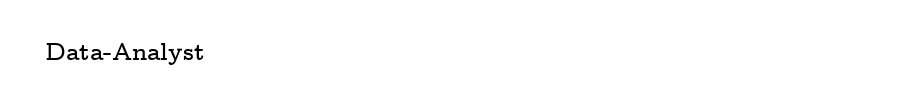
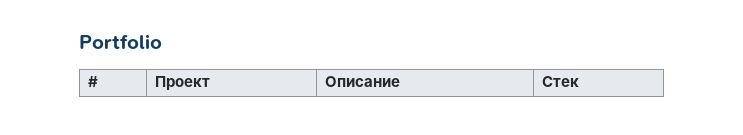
- Data-Analyst
+ Portfolio
+ # | Проект | Описание | Стек

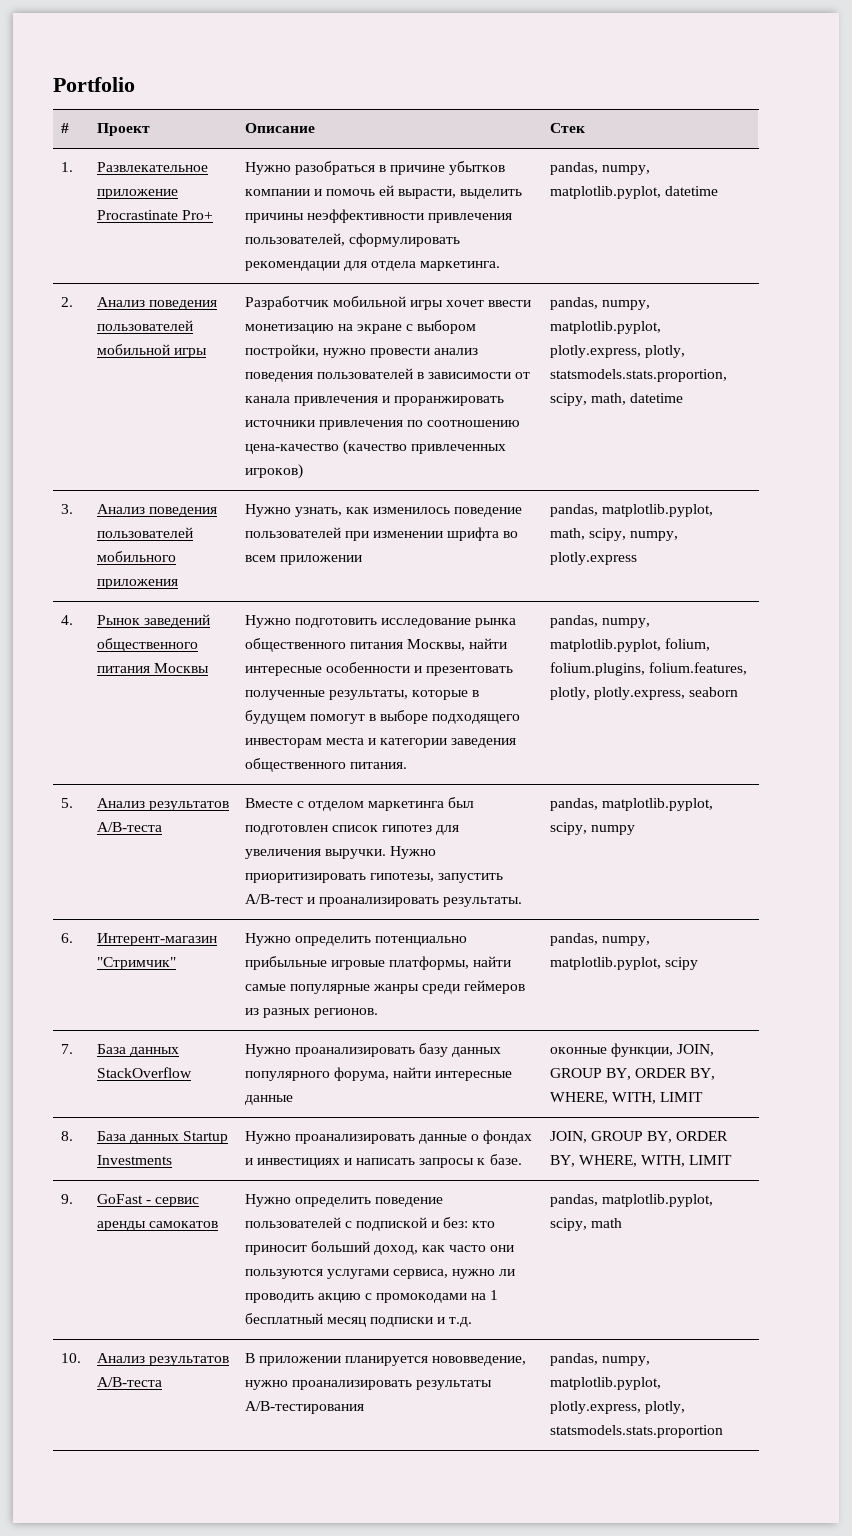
+ 1. | Развлекательное приложение Procrastinate Pro+ | Нужно разобраться в причине убытков компании и помочь ей вырасти, выделить причины неэффективности привлечения пользователей, сформулировать рекомендации для отдела маркетинга. | pandas, numpy, matplotlib.pyplot, datetime
+ 2. | Анализ поведения пользователей мобильной игры | Разработчик мобильной игры хочет ввести монетизацию на экране с выбором постройки, нужно провести анализ поведения пользователей в зависимости от канала привлечения и проранжировать источники привлечения по соотношению цена-качество (качество привлеченных игроков) | pandas, numpy, matplotlib.pyplot, plotly.express, plotly, statsmodels.stats.proportion, scipy, math, datetime
+ 3. | Анализ поведения пользователей мобильного приложения | Нужно узнать, как изменилось поведение пользователей при изменении шрифта во всем приложении | pandas, matplotlib.pyplot, math, scipy, numpy, plotly.express
+ 4. | Рынок заведений общественного питания Москвы | Нужно подготовить исследование рынка общественного питания Москвы, найти интересные особенности и презентовать полученные результаты, которые в будущем помогут в выборе подходящего инвесторам места и категории заведения общественного питания. | pandas, numpy, matplotlib.pyplot, folium, folium.plugins, folium.features, plotly, plotly.express, seaborn
+ 5. | Анализ результатов А/В-теста | Вместе с отделом маркетинга был подготовлен список гипотез для увеличения выручки. Нужно приоритизировать гипотезы, запустить A/B-тест и проанализировать результаты. | pandas, matplotlib.pyplot, scipy, numpy
+ 6. | Интерент-магазин "Стримчик" | Нужно определить потенциально прибыльные игровые платформы, найти самые популярные жанры среди геймеров из разных регионов. | pandas, numpy, matplotlib.pyplot, scipy
+ 7. | База данных StackOverflow | Нужно проанализировать базу данных популярного форума, найти интересные данные | оконные функции, JOIN, GROUP BY, ORDER BY, WHERE, WITH, LIMIT
+ 8. | База данных Startup Investments | Нужно проанализировать данные о фондах и инвестициях и написать запросы к базе. | JOIN, GROUP BY, ORDER BY, WHERE, WITH, LIMIT
+ 9. | GoFast - сервис аренды самокатов | Нужно определить поведение пользователей с подпиской и без: кто приносит больший доход, как часто они пользуются услугами сервиса, нужно ли проводить акцию с промокодами на 1 бесплатный месяц подписки и т.д. | pandas, matplotlib.pyplot, scipy, math
+ 10. | Анализ результатов А/В-теста | В приложении планируется нововведение, нужно проанализировать результаты А/В-тестирования | pandas, numpy, matplotlib.pyplot, plotly.express, plotly, statsmodels.stats.proportion

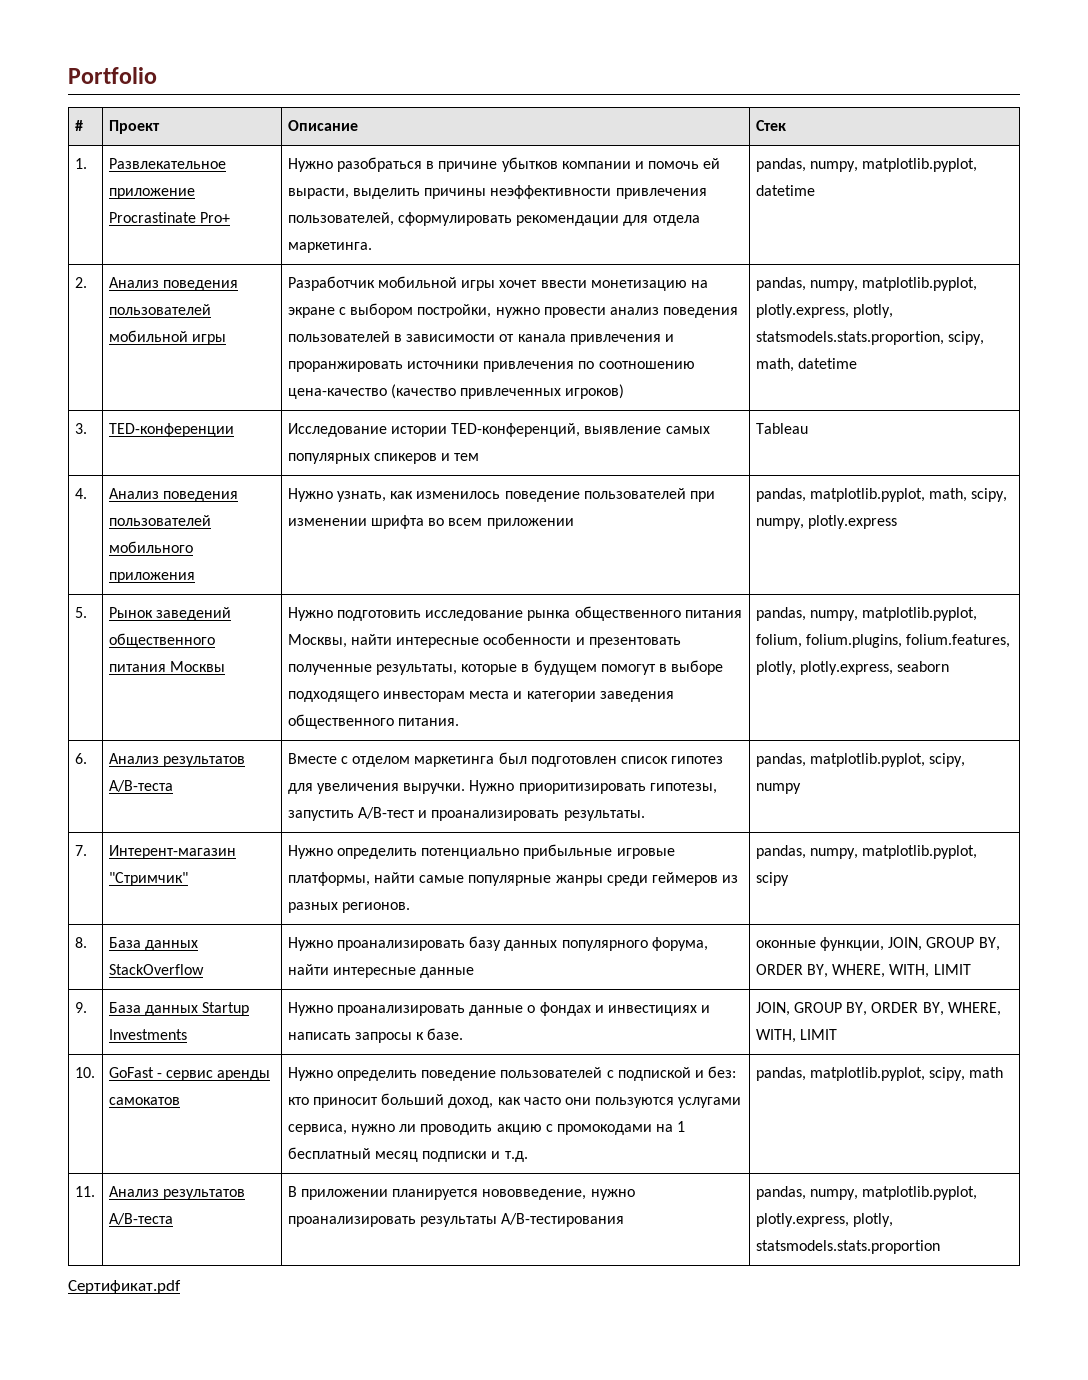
- 3. | Анализ поведения пользователей мобильного приложения | Нужно узнать, как изменилось поведение пользователей при изменении шрифта во всем приложении | pandas, matplotlib.pyplot, math, scipy, numpy, plotly.express
+ 3. | TED-конференции | Исследование истории TED-конференций, выявление самых популярных спикеров и тем | Tableau
+ 4. | Анализ поведения пользователей мобильного приложения | Нужно узнать, как изменилось поведение пользователей при изменении шрифта во всем приложении | pandas, matplotlib.pyplot, math, scipy, numpy, plotly.express
- 4.
+ 5.
- 5. | Анализ результатов А/В-теста | Вместе с отделом маркетинга был подготовлен список гипотез для увеличения выручки. Нужно приоритизировать гипотезы, запустить A/B-тест и проанализировать результаты. | pandas, matplotlib.pyplot, scipy, numpy
+ 6. | Анализ результатов А/В-теста | Вместе с отделом маркетинга был подготовлен список гипотез для увеличения выручки. Нужно приоритизировать гипотезы, запустить A/B-тест и проанализировать результаты. | pandas, matplotlib.pyplot, scipy, numpy
- 6. | Интерент-магазин "Стримчик" | Нужно определить потенциально прибыльные игровые платформы, найти самые популярные жанры среди геймеров из разных регионов. | pandas, numpy, matplotlib.pyplot, scipy
+ 7. | Интерент-магазин "Стримчик" | Нужно определить потенциально прибыльные игровые платформы, найти самые популярные жанры среди геймеров из разных регионов. | pandas, numpy, matplotlib.pyplot, scipy
- 7. | База данных StackOverflow | Нужно проанализировать базу данных популярного форума, найти интересные данные | оконные функции, JOIN, GROUP BY, ORDER BY, WHERE, WITH, LIMIT
+ 8. | База данных StackOverflow | Нужно проанализировать базу данных популярного форума, найти интересные данные | оконные функции, JOIN, GROUP BY, ORDER BY, WHERE, WITH, LIMIT
- 8. | База данных Startup Investments | Нужно проанализировать данные о фондах и инвестициях и написать запросы к базе. | JOIN, GROUP BY, ORDER BY, WHERE, WITH, LIMIT
+ 9. | База данных Startup Investments | Нужно проанализировать данные о фондах и инвестициях и написать запросы к базе. | JOIN, GROUP BY, ORDER BY, WHERE, WITH, LIMIT
- 9.
+ 10.
- 10. | Анализ результатов А/В-теста | В приложении планируется нововведение, нужно проанализировать результаты А/В-тестирования | pandas, numpy, matplotlib.pyplot, plotly.express, plotly, statsmodels.stats.proportion
+ 11. | Анализ результатов А/В-теста | В приложении планируется нововведение, нужно проанализировать результаты А/В-тестирования | pandas, numpy, matplotlib.pyplot, plotly.express, plotly, statsmodels.stats.proportion
+ Сертификат.pdf

